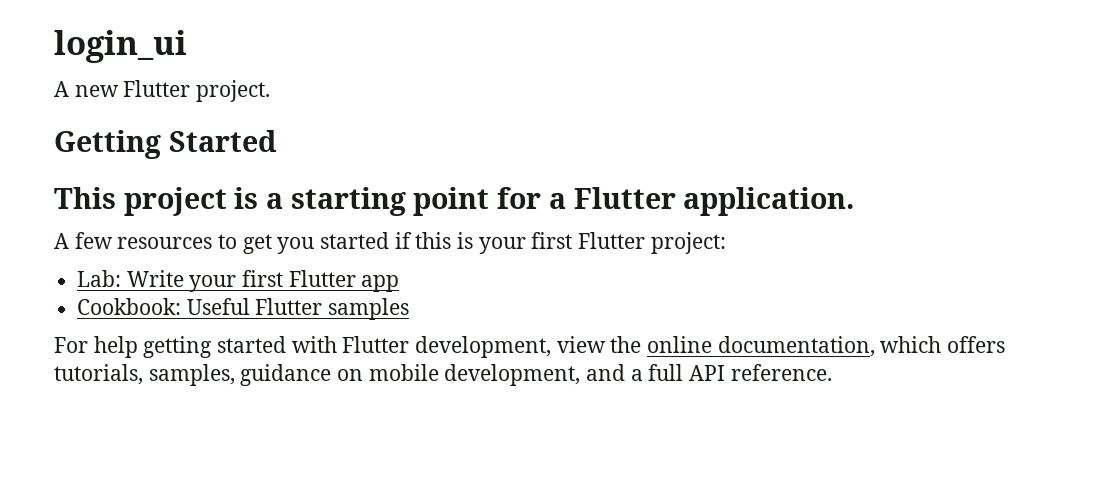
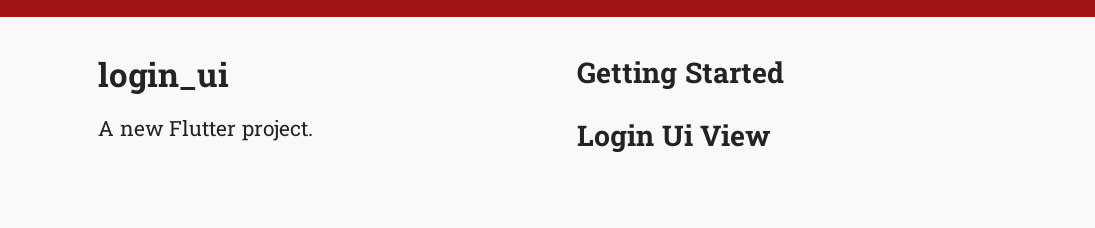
- This project is a starting point for a Flutter application.
- A few resources to get you started if this is your first Flutter project:
- Lab: Write your first Flutter app
- Cookbook: Useful Flutter samples
- For help getting started with Flutter development, view the online documentation, which offers tutorials, samples, guidance on mobile development, and a full API reference.
+ Login Ui View

